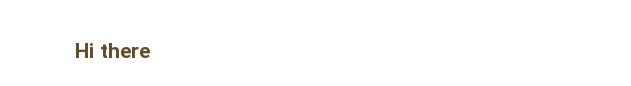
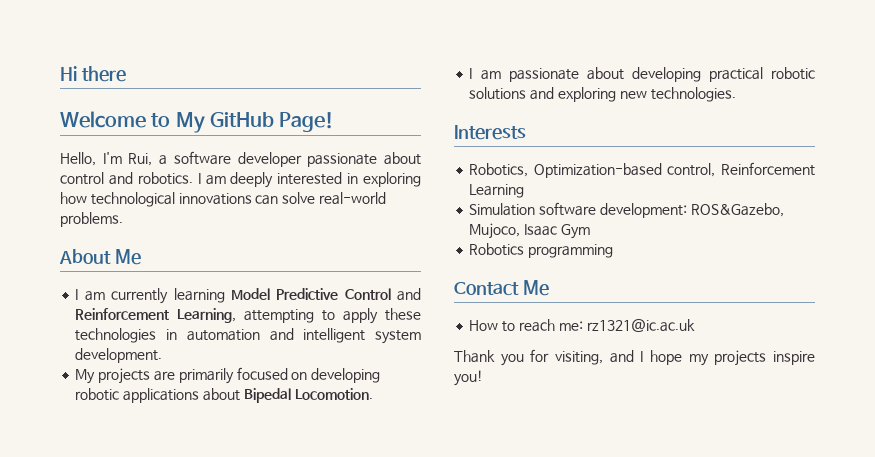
+ Welcome to My GitHub Page!
+ Hello, I'm Rui, a software developer passionate about control and robotics. I am deeply interested in exploring how technological innovations can solve real-world problems.
+ About Me
+ I am currently learning Model Predictive Control and Reinforcement Learning, attempting to apply these technologies in automation and intelligent system development.
+ My projects are primarily focused on developing robotic applications about Bipedal Locomotion.
+ I am passionate about developing practical robotic solutions and exploring new technologies.
+ Interests
+ Robotics, Optimization-based control, Reinforcement Learning
+ Simulation software development: ROS&Gazebo, Mujoco, Isaac Gym
+ Robotics programming
+ Contact Me
+ How to reach me: rz1321@ic.ac.uk
+ Thank you for visiting, and I hope my projects inspire you!

